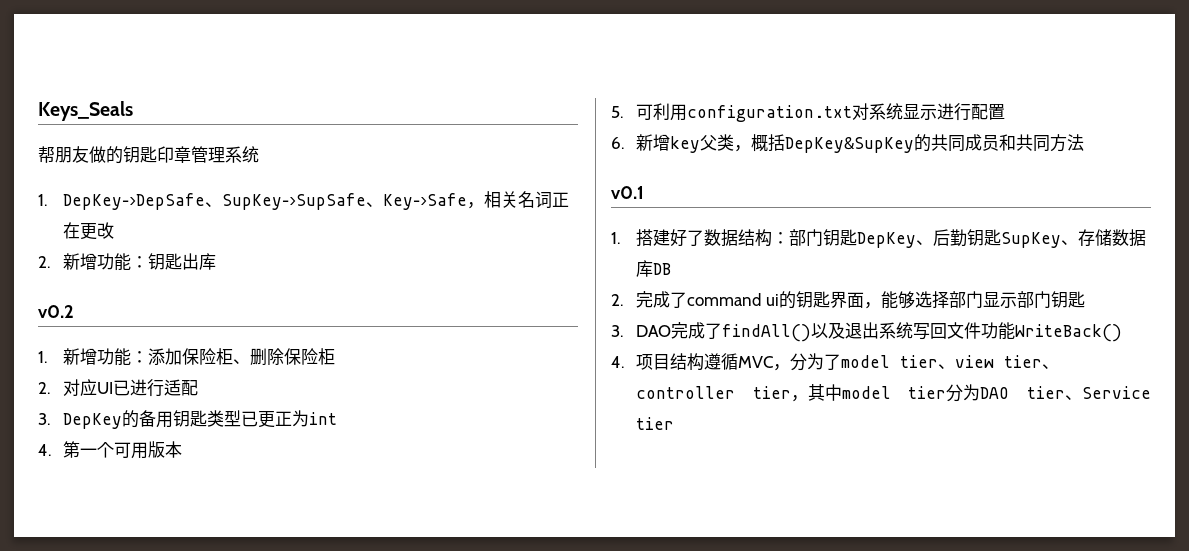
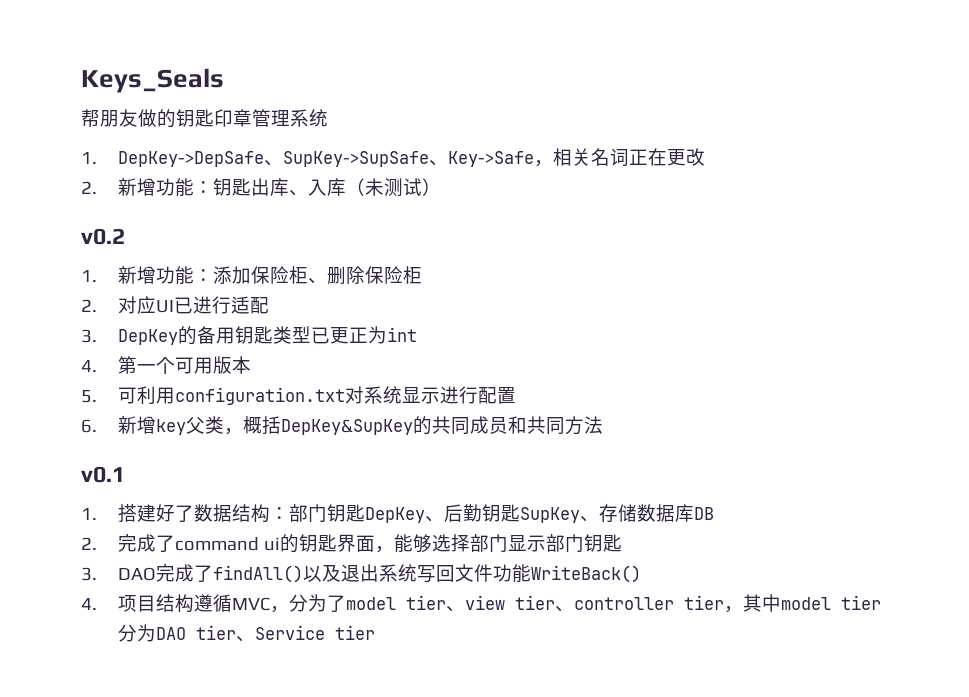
- 2.新增功能：钥匙出库
+ 2.新增功能：钥匙出库、入库（未测试）

